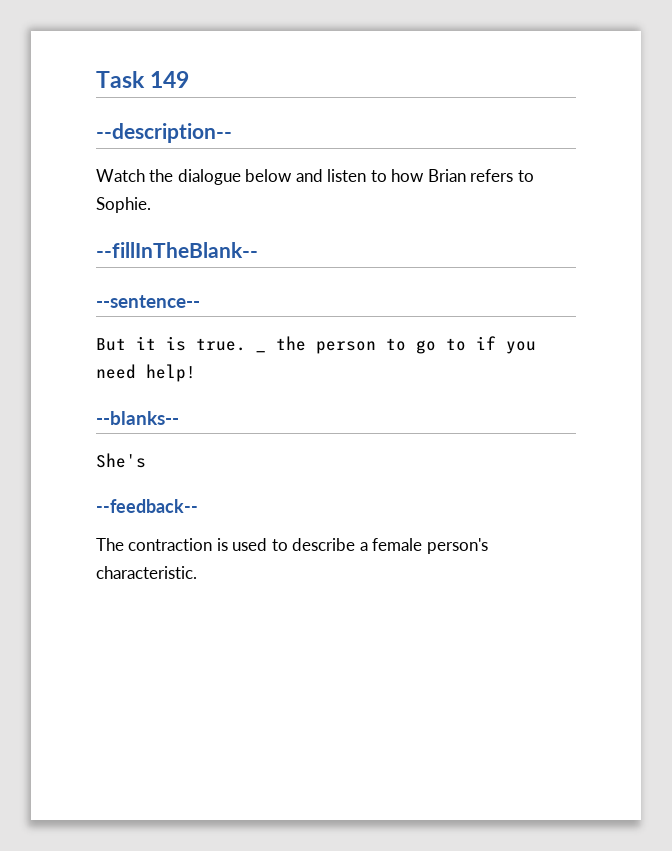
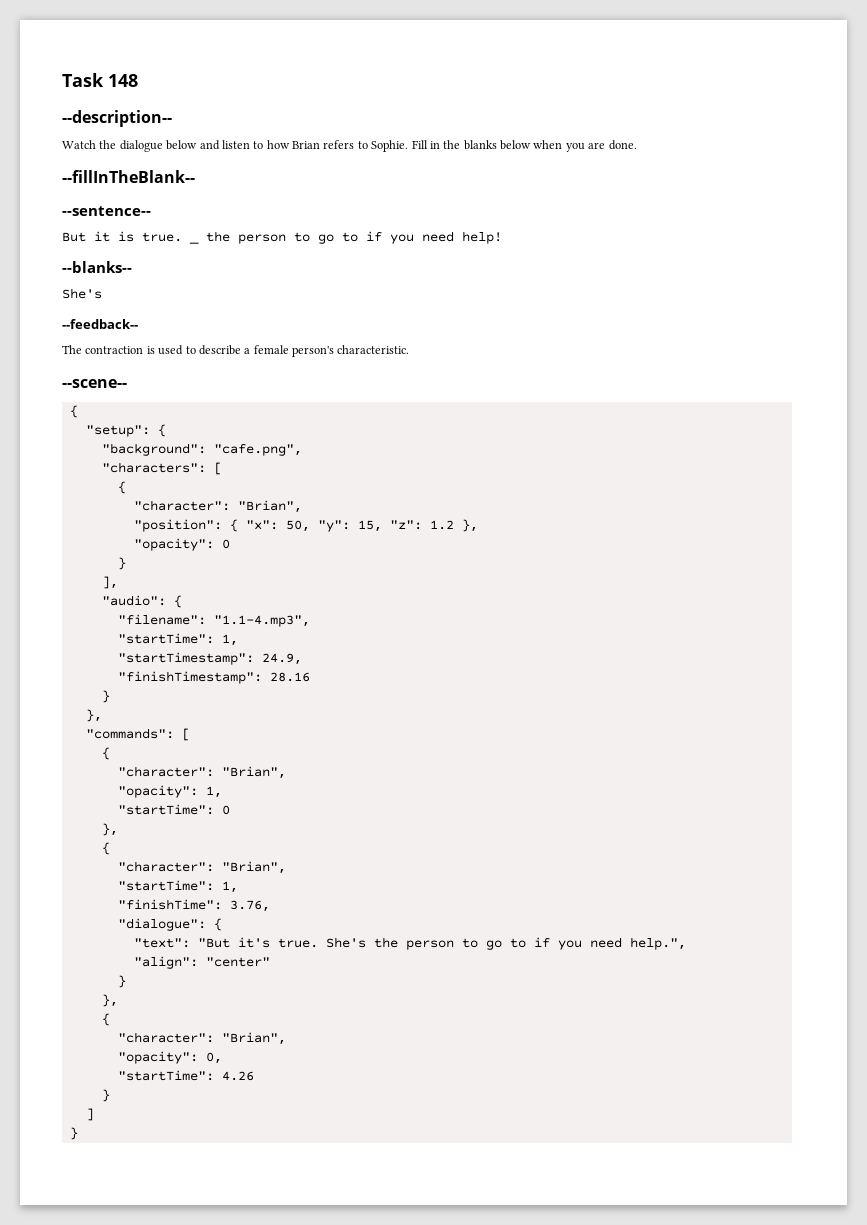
- Task 149
+ Task 148
+ Fill in the blanks below when you are done.
+ --scene--
+ {
+ "setup": {
+ "background": "cafe.png",
+ "characters": [
+ {
+ "character": "Brian",
+ "position": { "x": 50, "y": 15, "z": 1.2 },
+ "opacity": 0
+ }
+ ],
+ "audio": {
+ "filename": "1.1-4.mp3",
+ "startTime": 1,
+ "startTimestamp": 24.9,
+ "finishTimestamp": 28.16
+ }
+ },
+ "commands": [
+ {
+ "character": "Brian",
+ "opacity": 1,
+ "startTime": 0
+ },
+ {
+ "character": "Brian",
+ "startTime": 1,
+ "finishTime": 3.76,
+ "dialogue": {
+ "text": "But it's true. She's the person to go to if you need help.",
+ "align": "center"
+ }
+ },
+ {
+ "character": "Brian",
+ "opacity": 0,
+ "startTime": 4.26
+ }
+ ]
+ }

